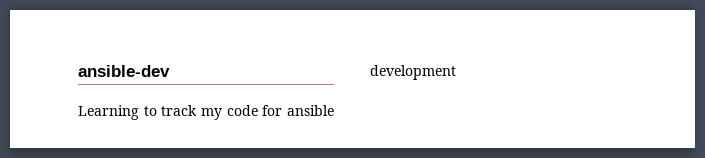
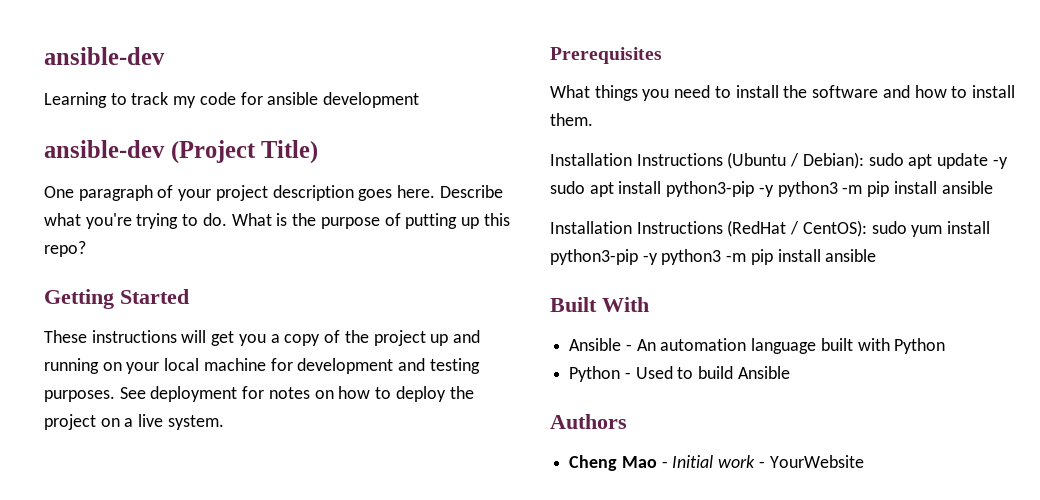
+ ansible-dev (Project Title)
+ One paragraph of your project description goes here. Describe what you're trying to do. What is the purpose of putting up this repo?
+ Getting Started
+ These instructions will get you a copy of the project up and running on your local machine for development and testing purposes. See deployment for notes on how to deploy the project on a live system.
+ Prerequisites
+ What things you need to install the software and how to install them.
+ Installation Instructions (Ubuntu / Debian): sudo apt update -y sudo apt install python3-pip -y python3 -m pip install ansible
+ Installation Instructions (RedHat / CentOS): sudo yum install python3-pip -y python3 -m pip install ansible
+ Built With
+ Ansible - An automation language built with Python
+ Python - Used to build Ansible
+ Authors
+ Cheng Mao - Initial work - YourWebsite

